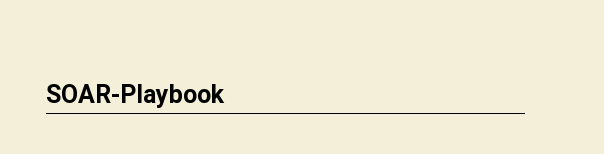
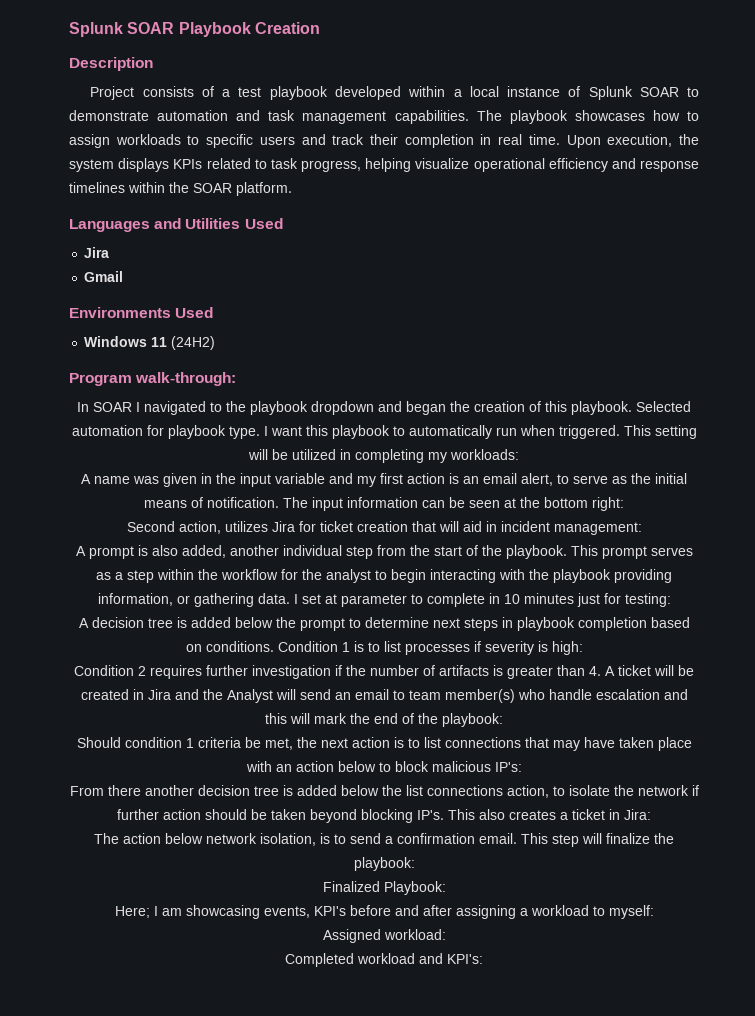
- SOAR-Playbook
+ Splunk SOAR Playbook Creation
+ Description
+ Project consists of a test playbook developed within a local instance of Splunk SOAR to demonstrate automation and task management capabilities. The playbook showcases how to assign workloads to specific users and track their completion in real time. Upon execution, the system displays KPIs related to task progress, helping visualize operational efficiency and response timelines within the SOAR platform.
+ Languages and Utilities Used
+ Jira
+ Gmail
+ Environments Used
+ Windows 11 (24H2)
+ Program walk-through:
+ In SOAR I navigated to the playbook dropdown and began the creation of this playbook. Selected automation for playbook type. I want this playbook to automatically run when triggered. This setting will be utilized in completing my workloads:
+ A name was given in the input variable and my first action is an email alert, to serve as the initial means of notification. The input information can be seen at the bottom right:
+ Second action, utilizes Jira for ticket creation that will aid in incident management:
+ A prompt is also added, another individual step from the start of the playbook. This prompt serves as a step within the workflow for the analyst to begin interacting with the playbook providing information, or gathering data. I set at parameter to complete in 10 minutes just for testing:
+ A decision tree is added below the prompt to determine next steps in playbook completion based on conditions. Condition 1 is to list processes if severity is high:
+ Condition 2 requires further investigation if the number of artifacts is greater than 4. A ticket will be created in Jira and the Analyst will send an email to team member(s) who handle escalation and this will mark the end of the playbook:
+ Should condition 1 criteria be met, the next action is to list connections that may have taken place with an action below to block malicious IP's:
+ From there another decision tree is added below the list connections action, to isolate the network if further action should be taken beyond blocking IP's. This also creates a ticket in Jira:
+ The action below network isolation, is to send a confirmation email. This step will finalize the playbook:
+ Finalized Playbook:
+ Here; I am showcasing events, KPI's before and after assigning a workload to myself:
+ Assigned workload:
+ Completed workload and KPI's:

